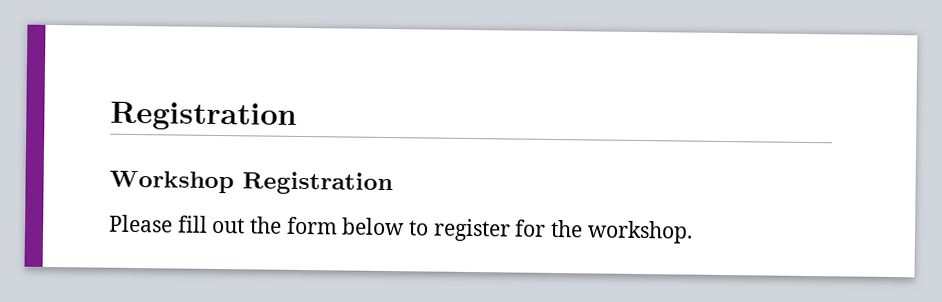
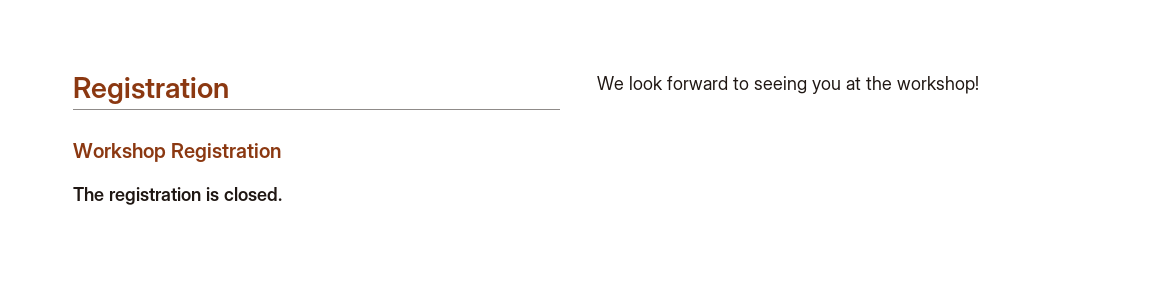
- Please fill out the form below to register for the workshop.
+ The registration is closed.
+ We look forward to seeing you at the workshop!

